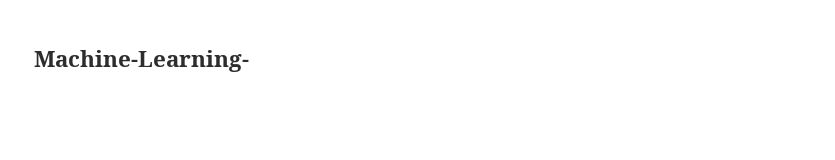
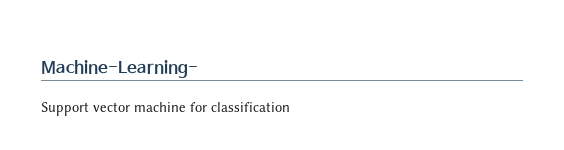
+ Support vector machine for classification

